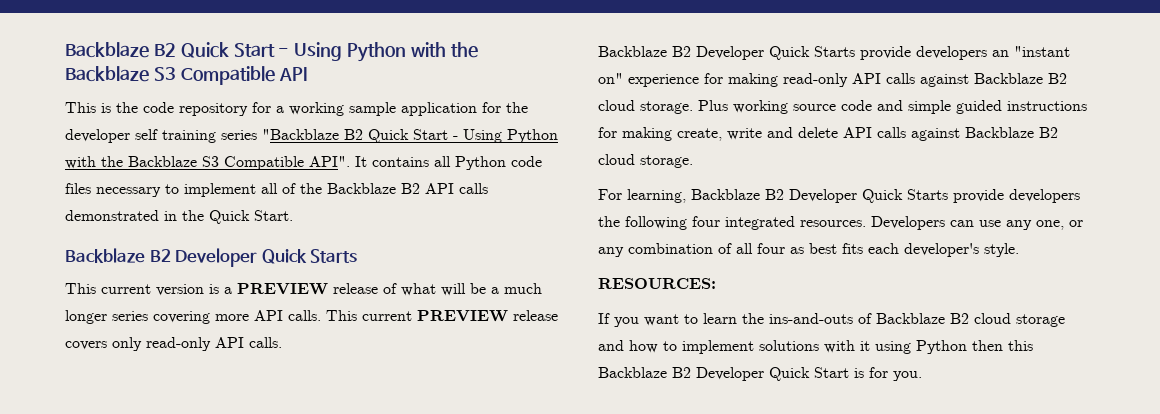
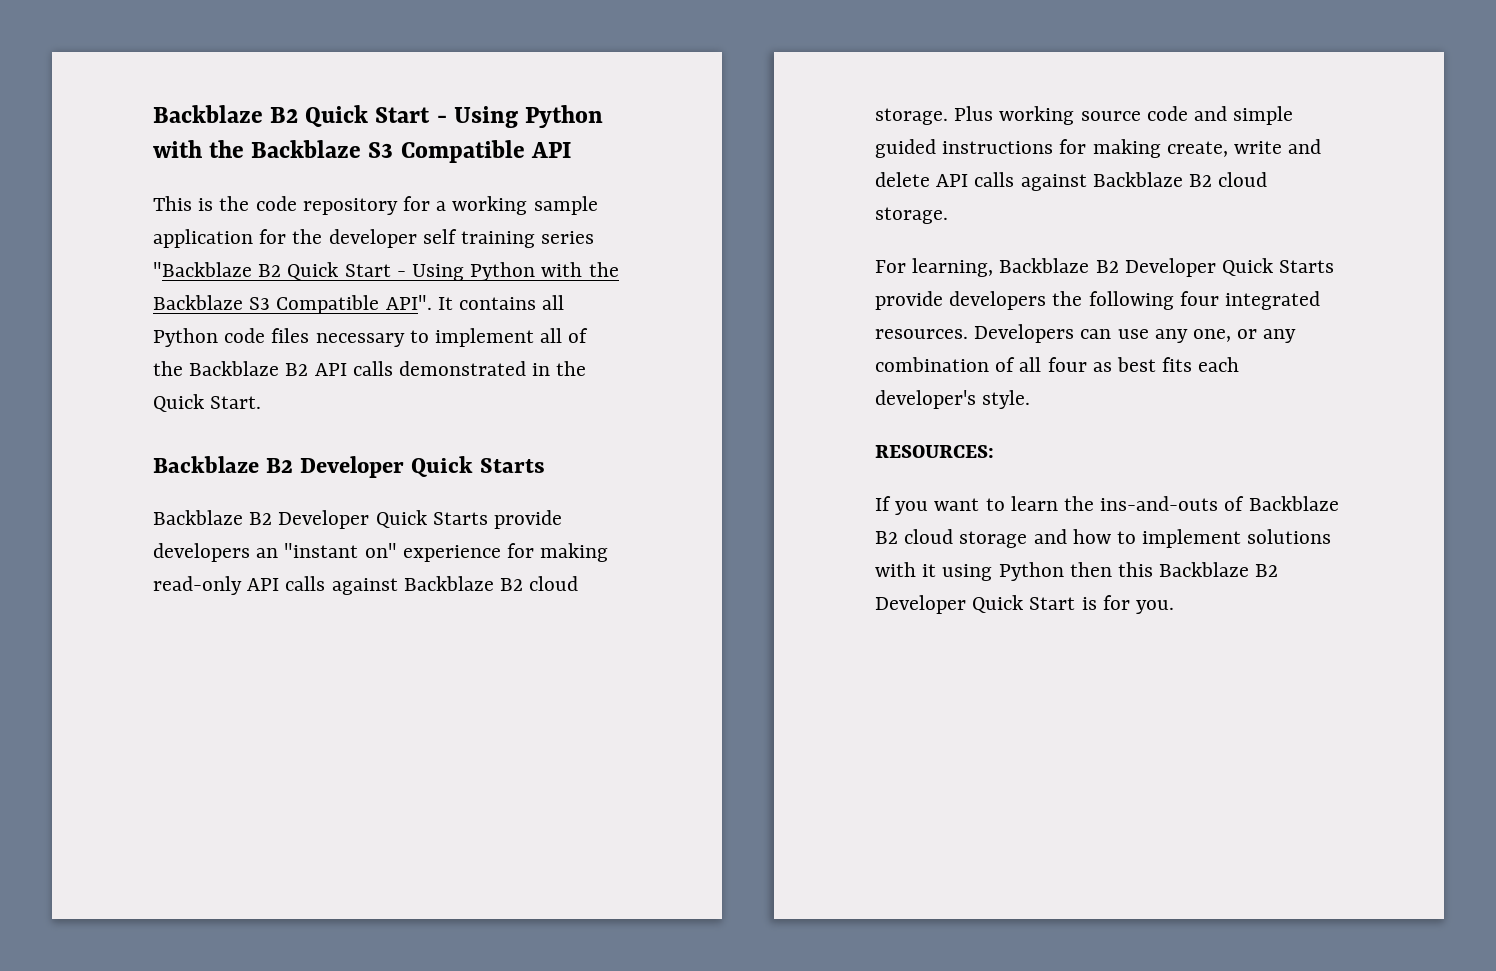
- This current version is a PREVIEW release of what will be a much longer series covering more API calls. This current PREVIEW release covers only read-only API calls.

